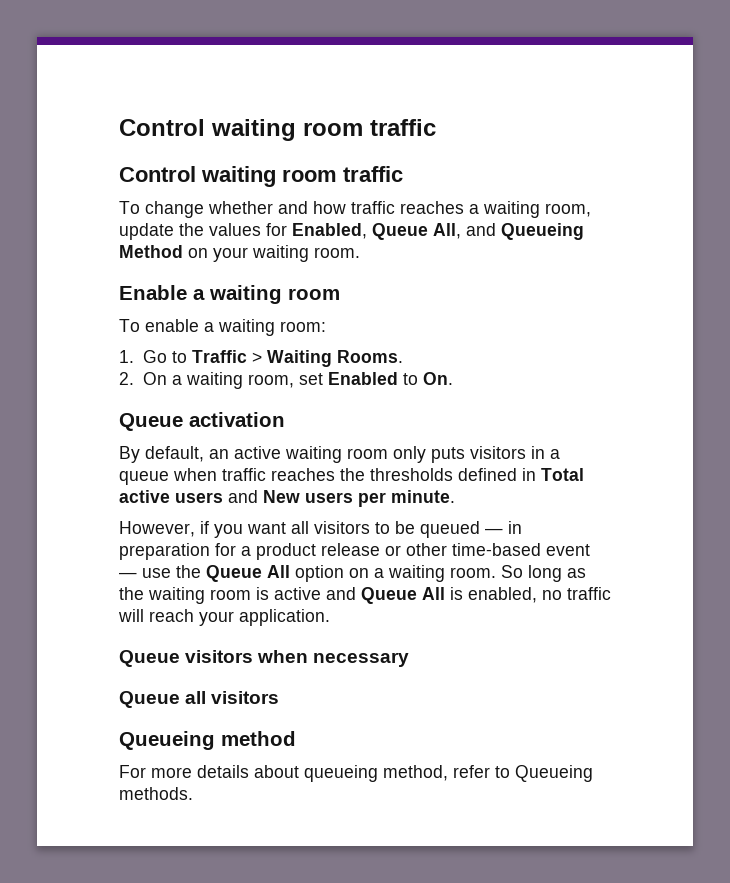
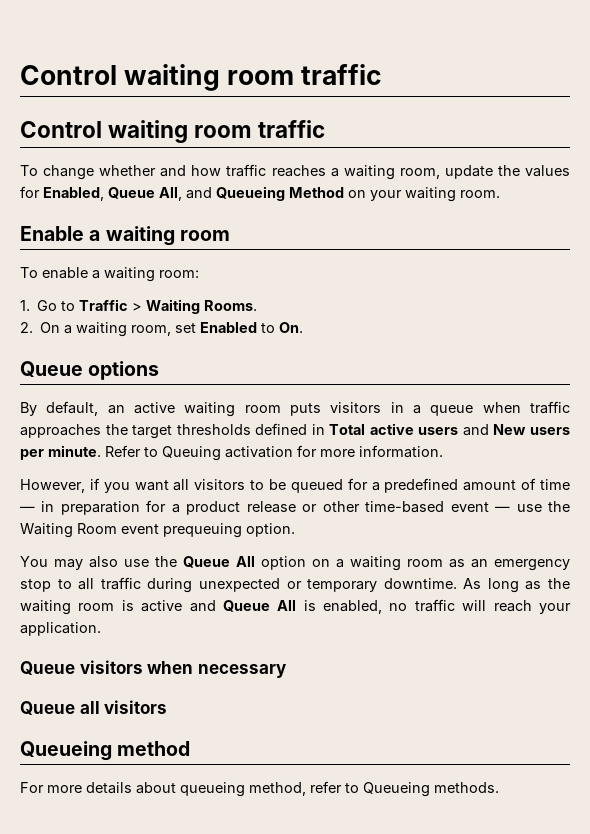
- Queue activation
+ Queue options
- By default, an active waiting room only puts visitors in a queue when traffic reaches the thresholds defined in Total active users and New users per minute.
+ By default, an active waiting room puts visitors in a queue when traffic approaches the target thresholds defined in Total active users and New users per minute. Refer to Queuing activation for more information.
- However, if you want all visitors to be queued — in preparation for a product release or other time-based event — use the Queue All option on a waiting room. So long as the waiting room is active and Queue All is enabled, no traffic will reach your application.
+ However, if you want all visitors to be queued for a predefined amount of time — in preparation for a product release or other time-based event — use the Waiting Room event prequeuing option.
+ You may also use the Queue All option on a waiting room as an emergency stop to all traffic during unexpected or temporary downtime. As long as the waiting room is active and Queue All is enabled, no traffic will reach your application.

